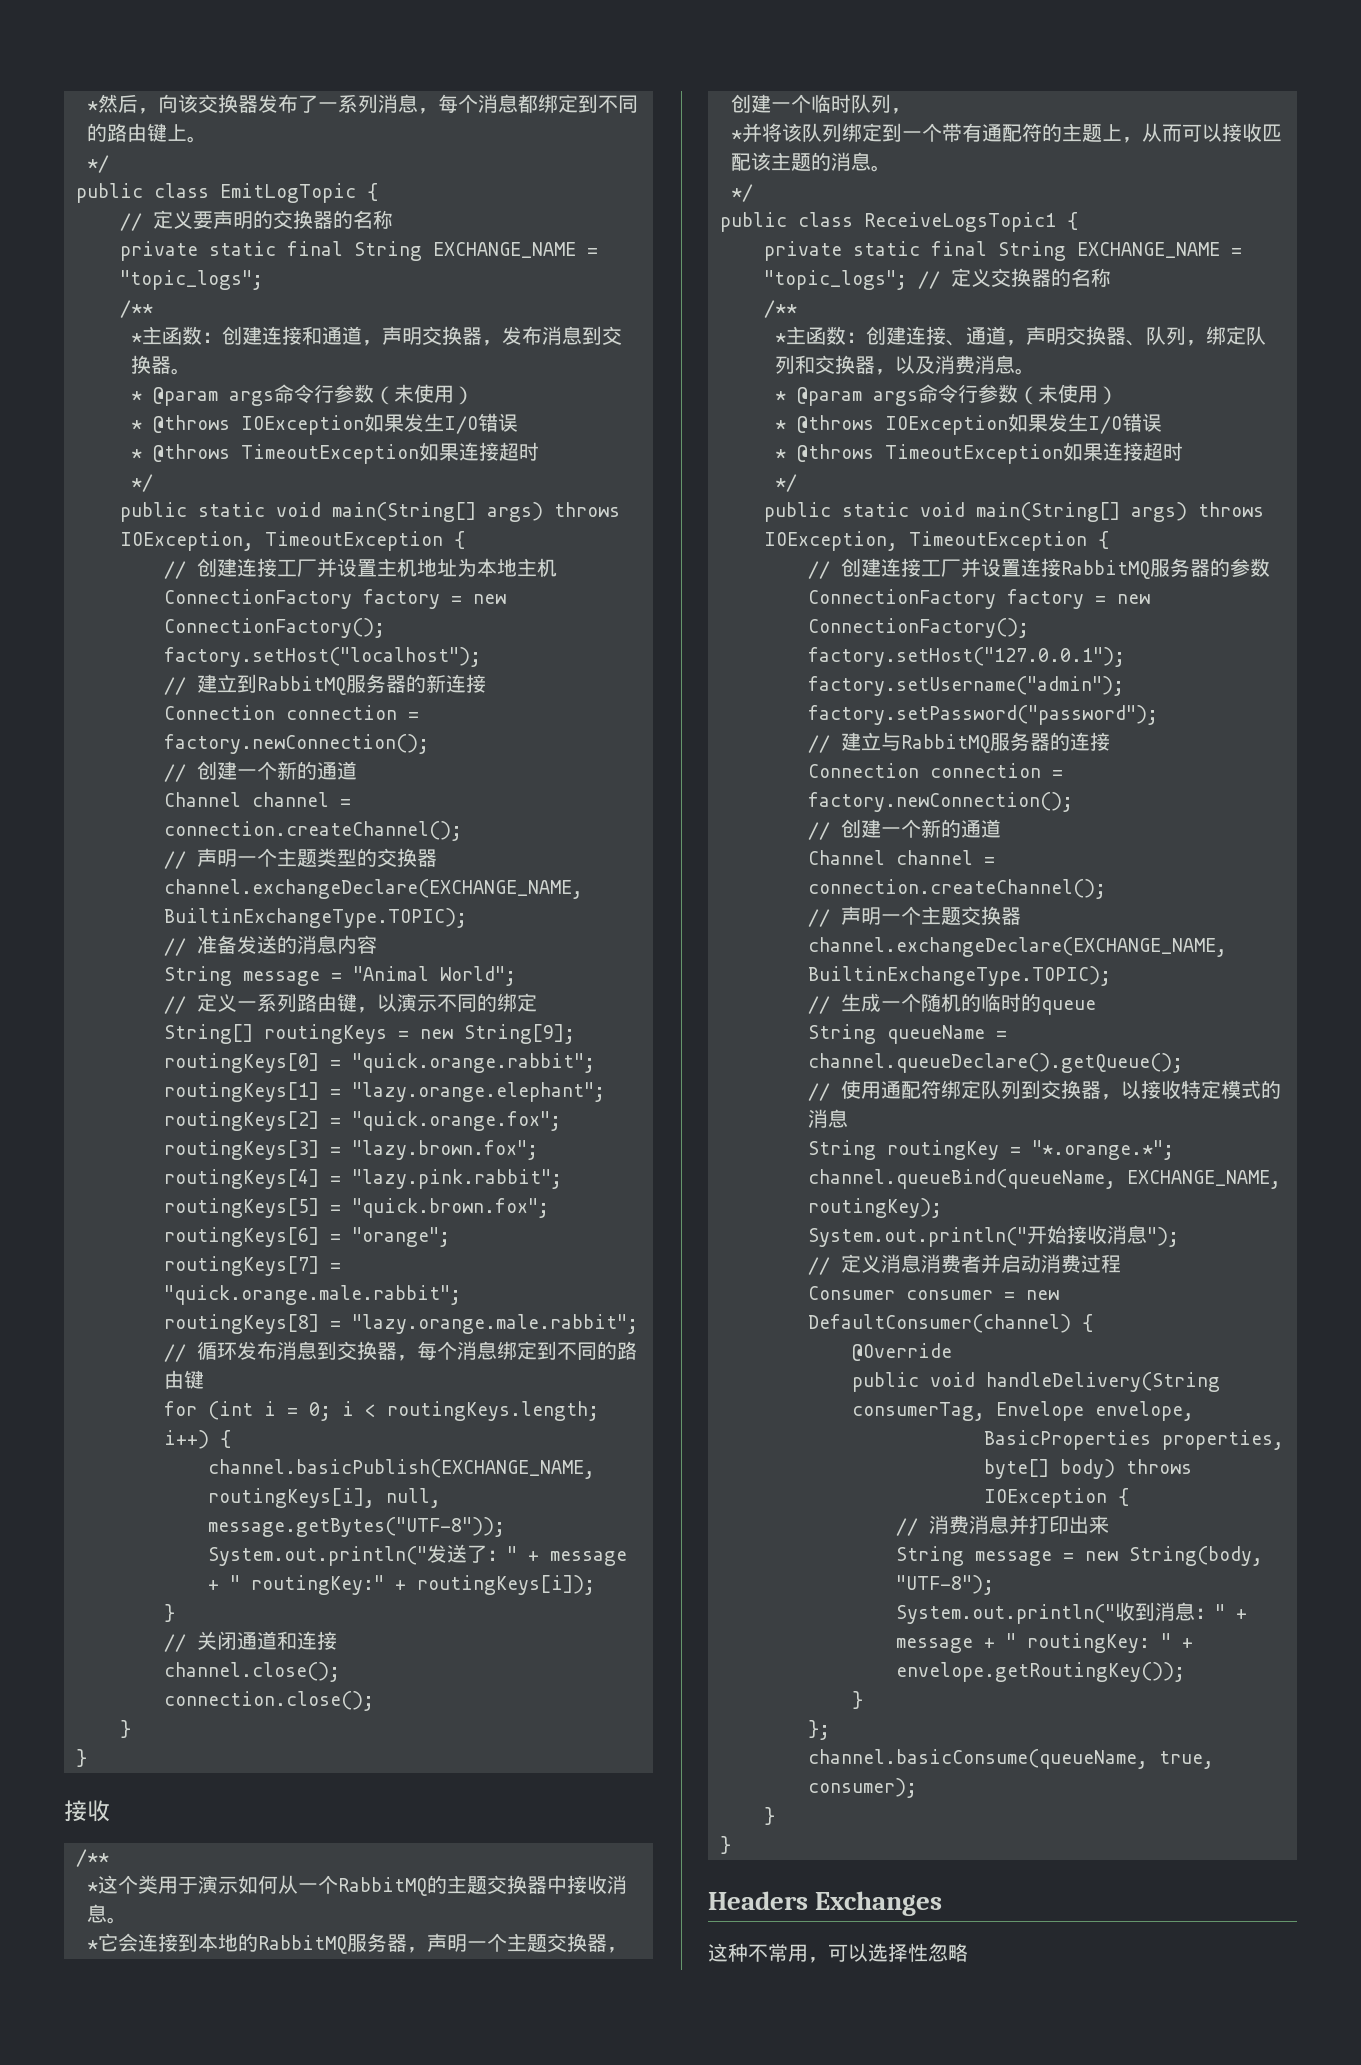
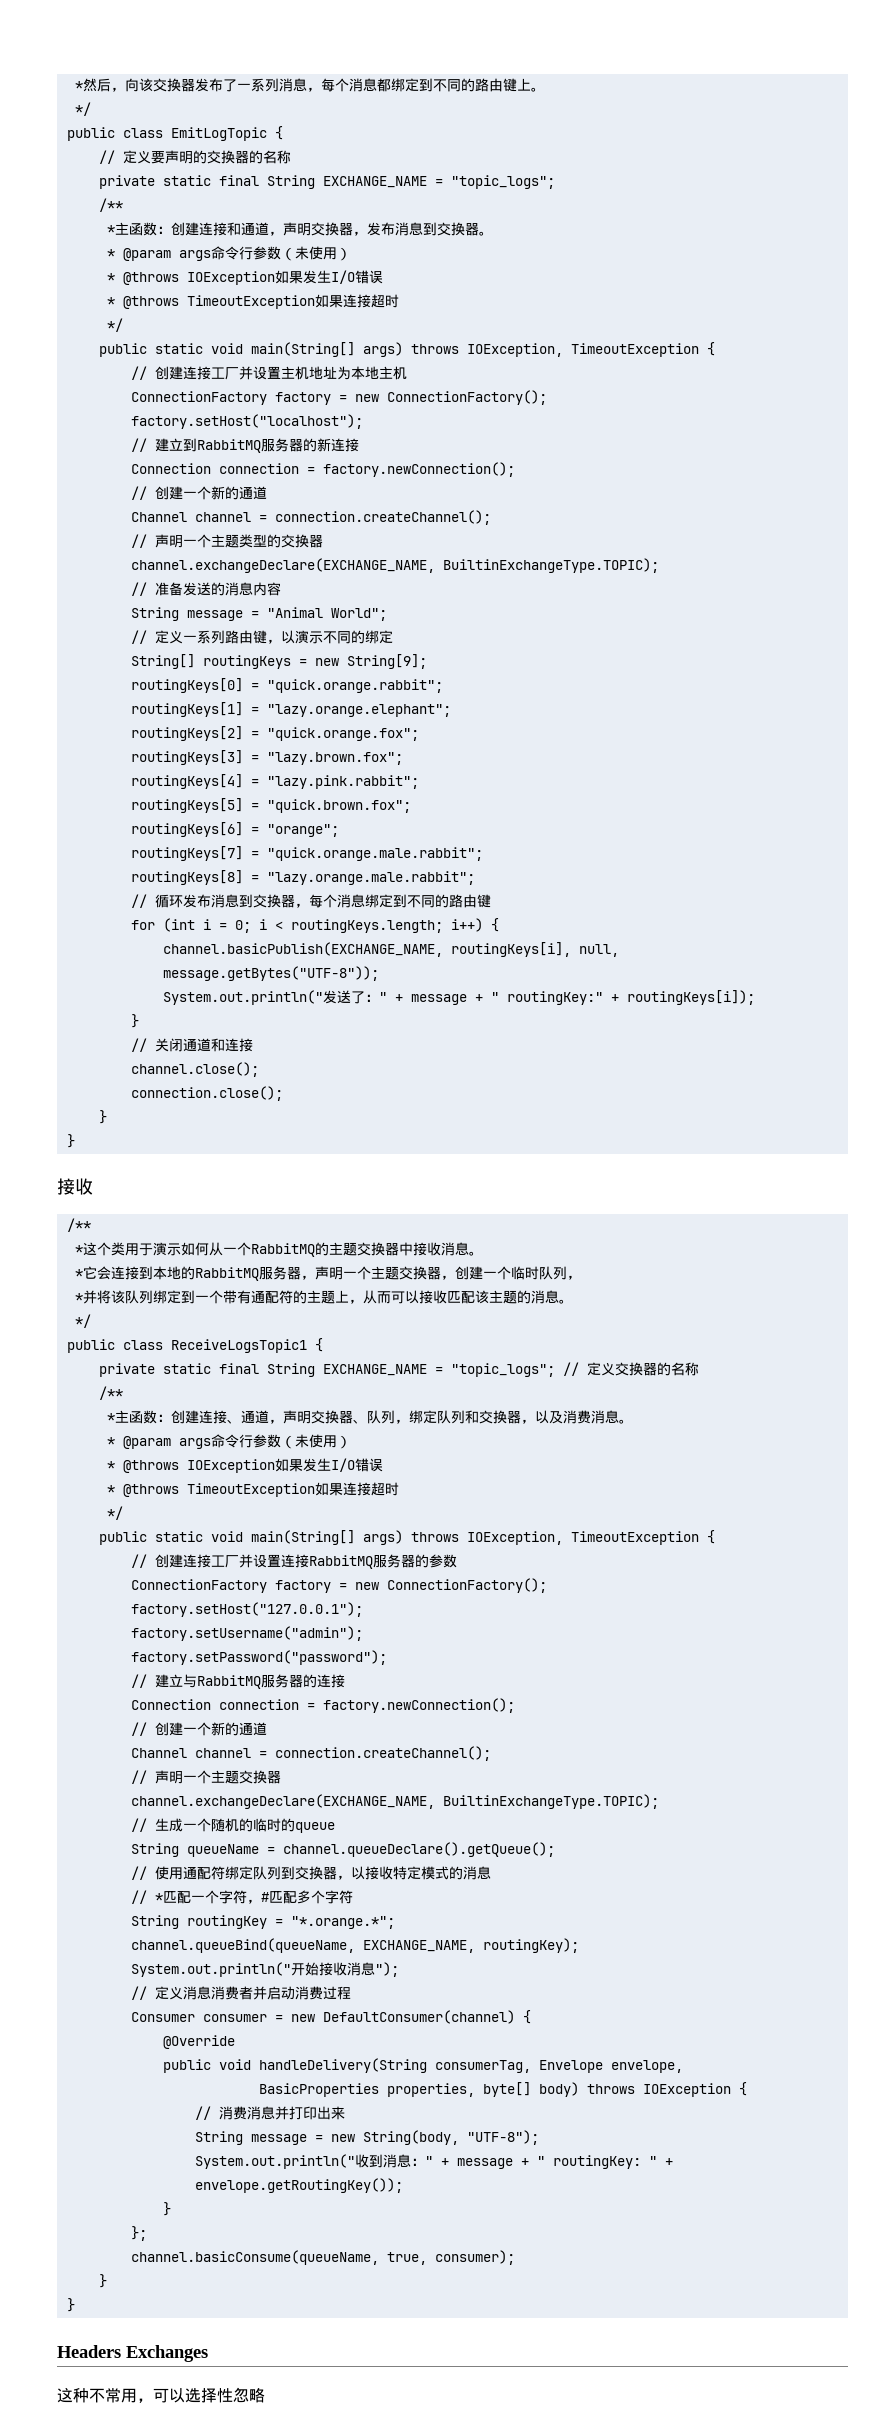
+ // *匹配一个字符，#匹配多个字符

